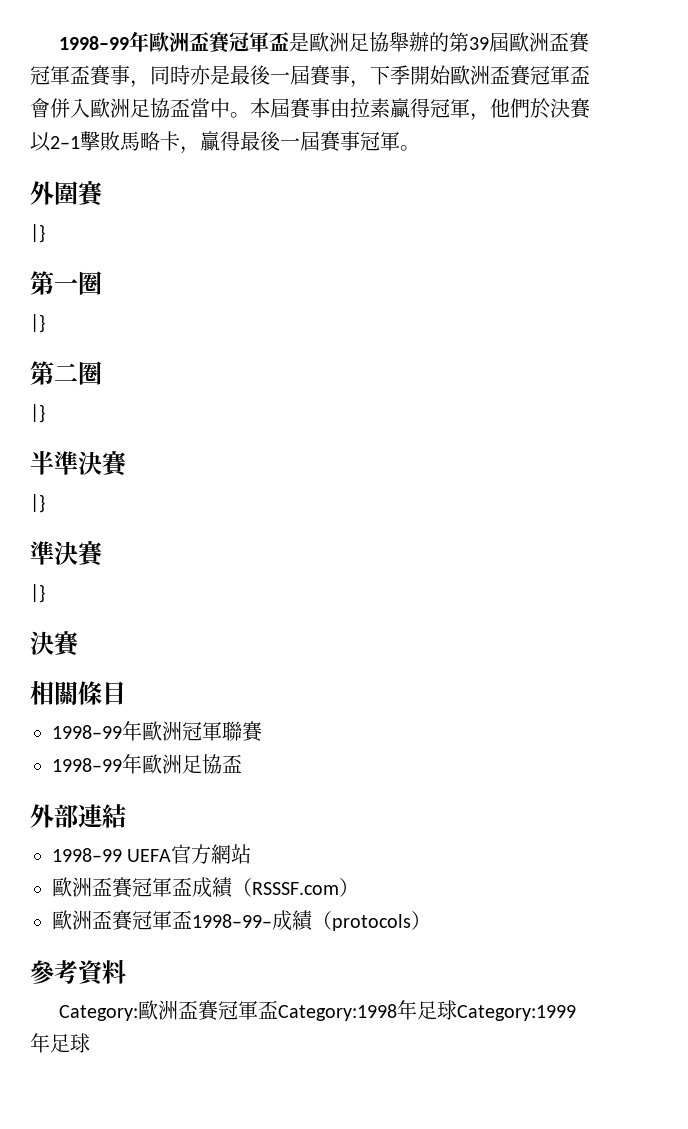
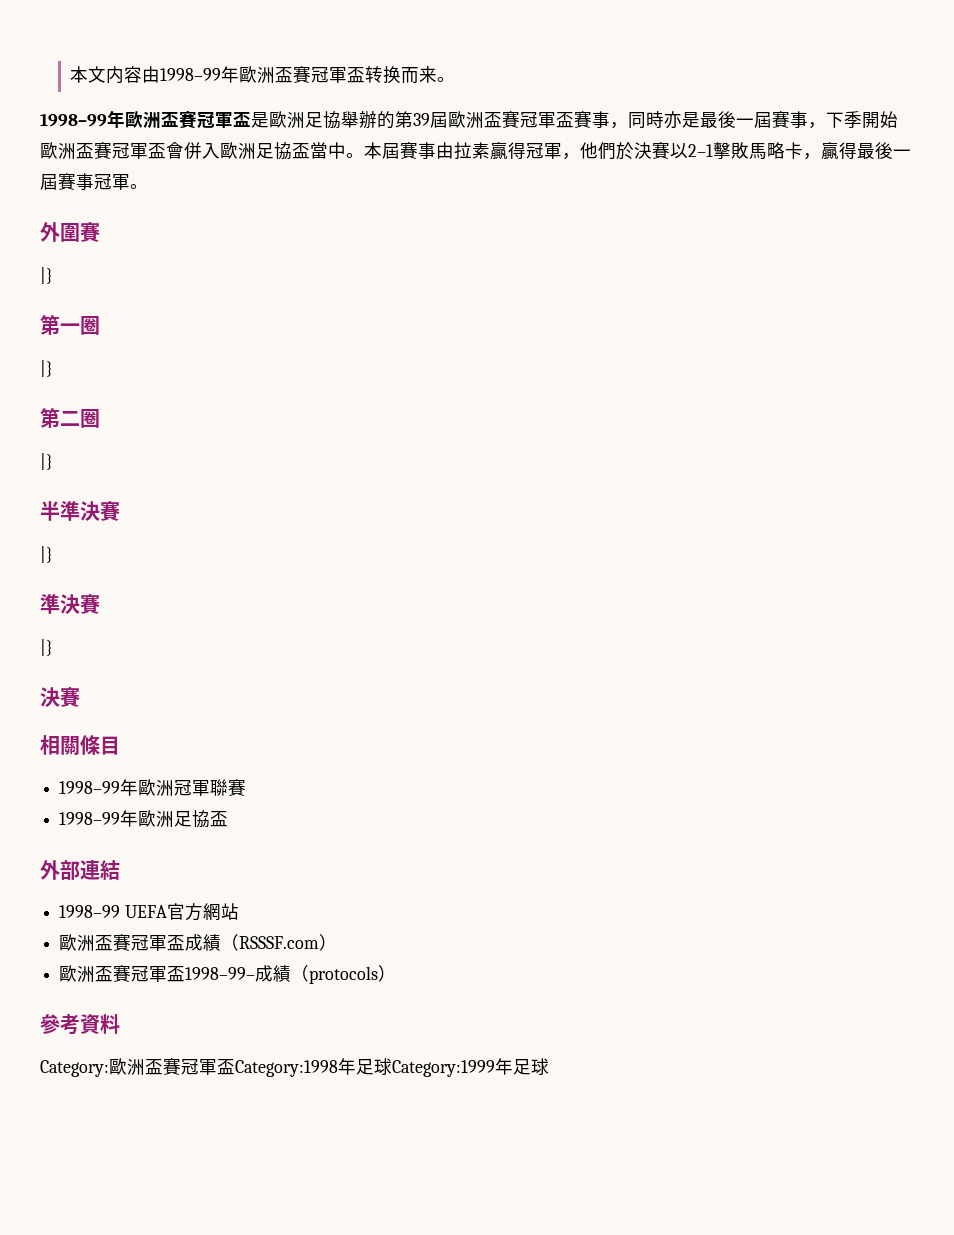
+ 本文内容由1998–99年歐洲盃賽冠軍盃转换而来。

